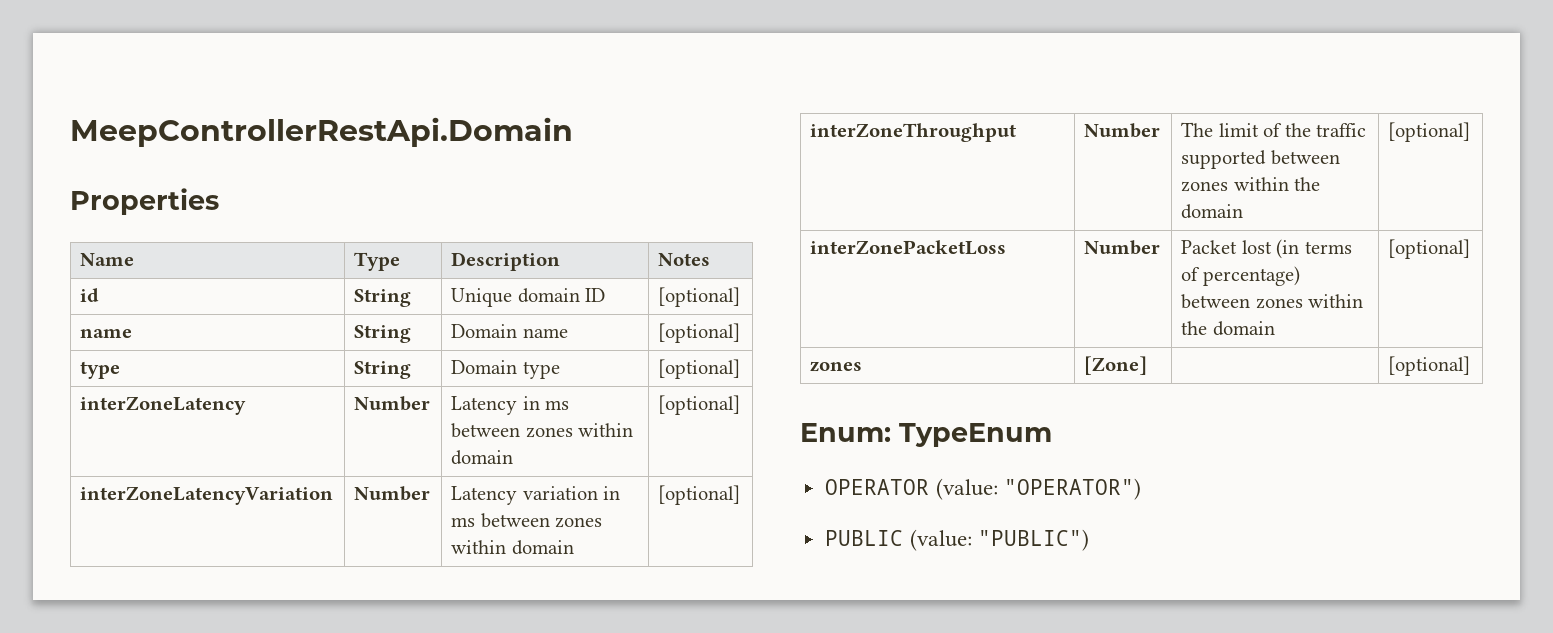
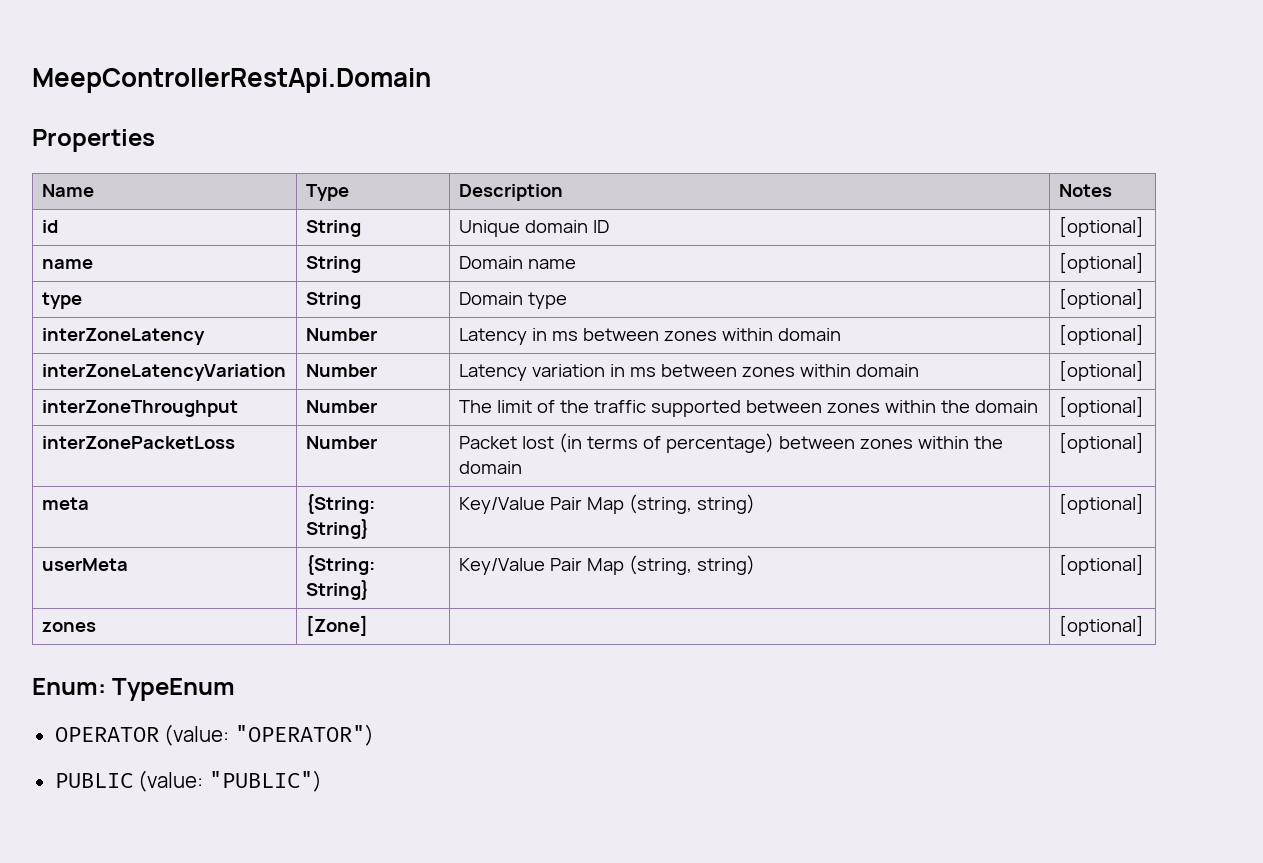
+ meta | {String: String} | Key/Value Pair Map (string, string) | [optional]
+ userMeta | {String: String} | Key/Value Pair Map (string, string) | [optional]

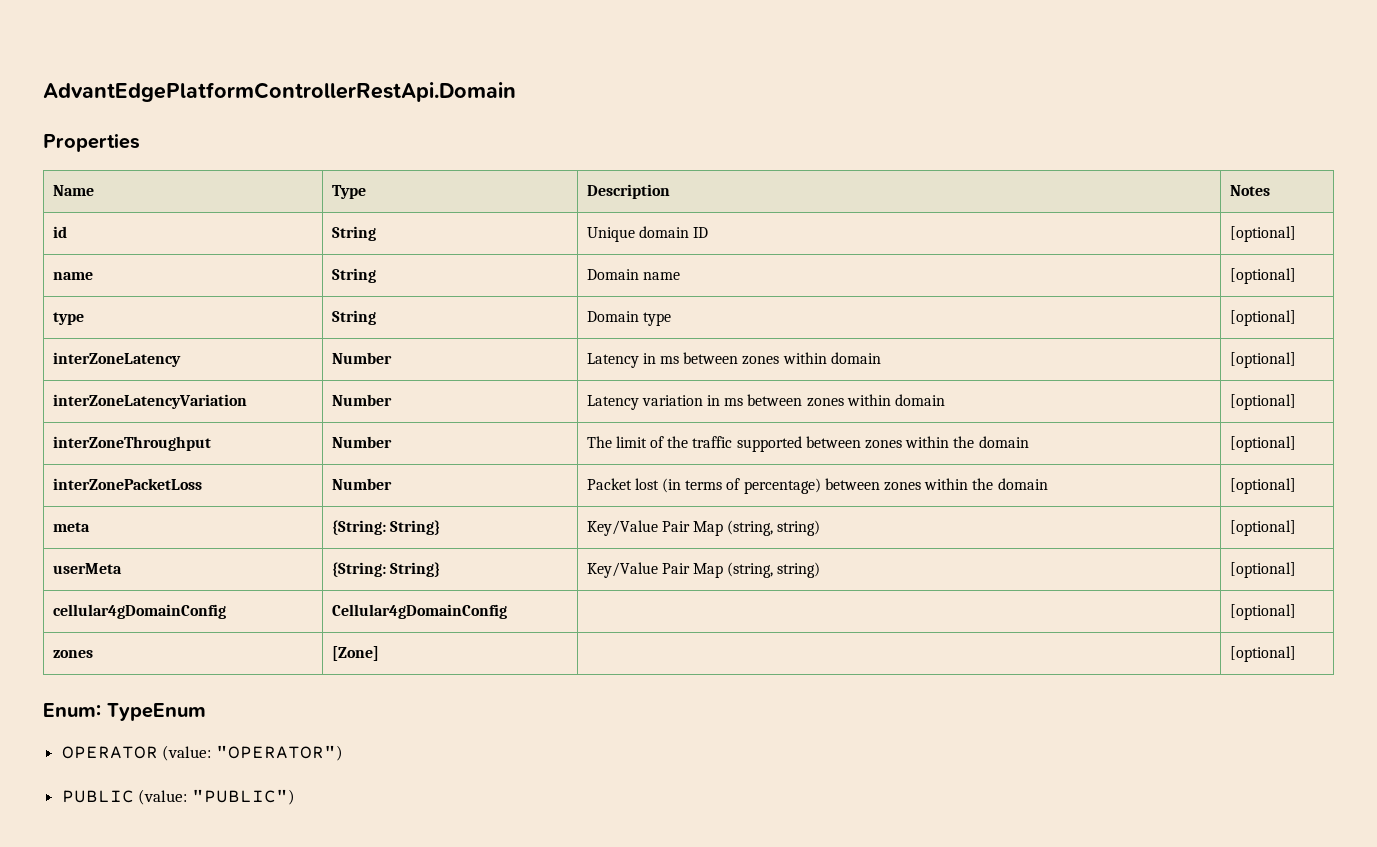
- MeepControllerRestApi.Domain
+ AdvantEdgePlatformControllerRestApi.Domain
+ cellular4gDomainConfig | Cellular4gDomainConfig | | [optional]

